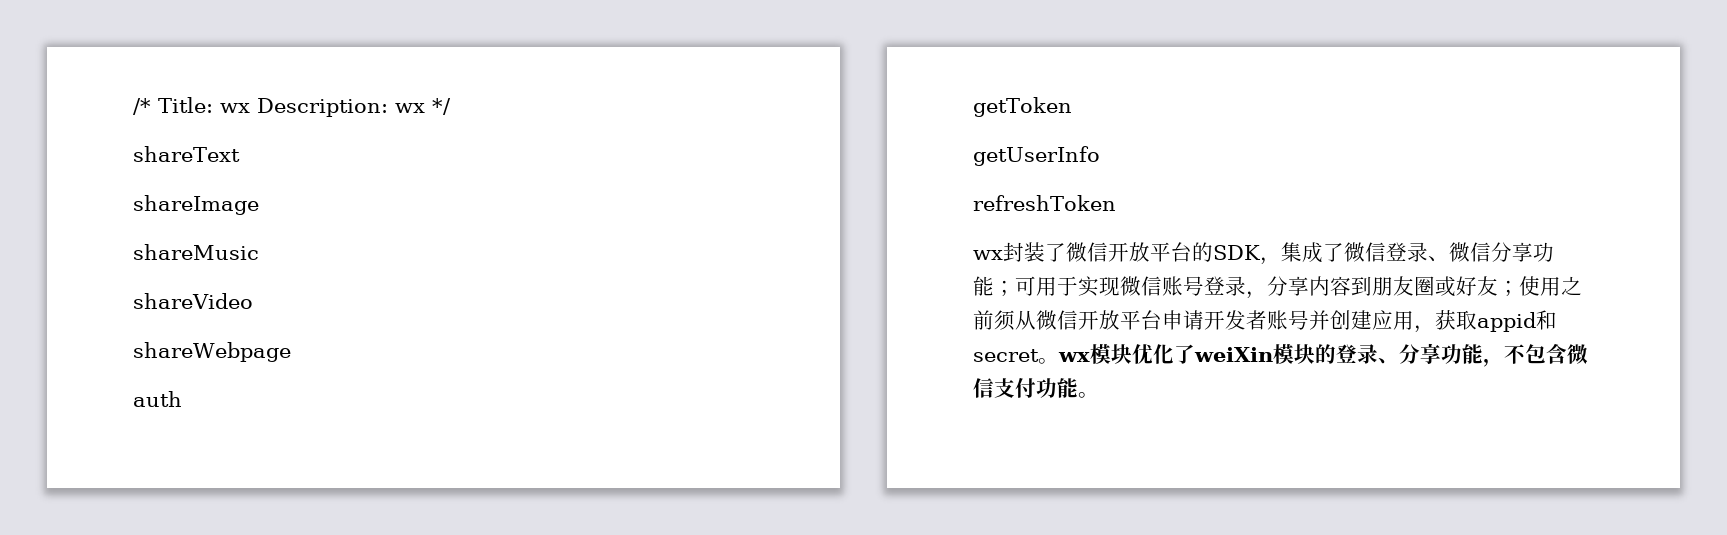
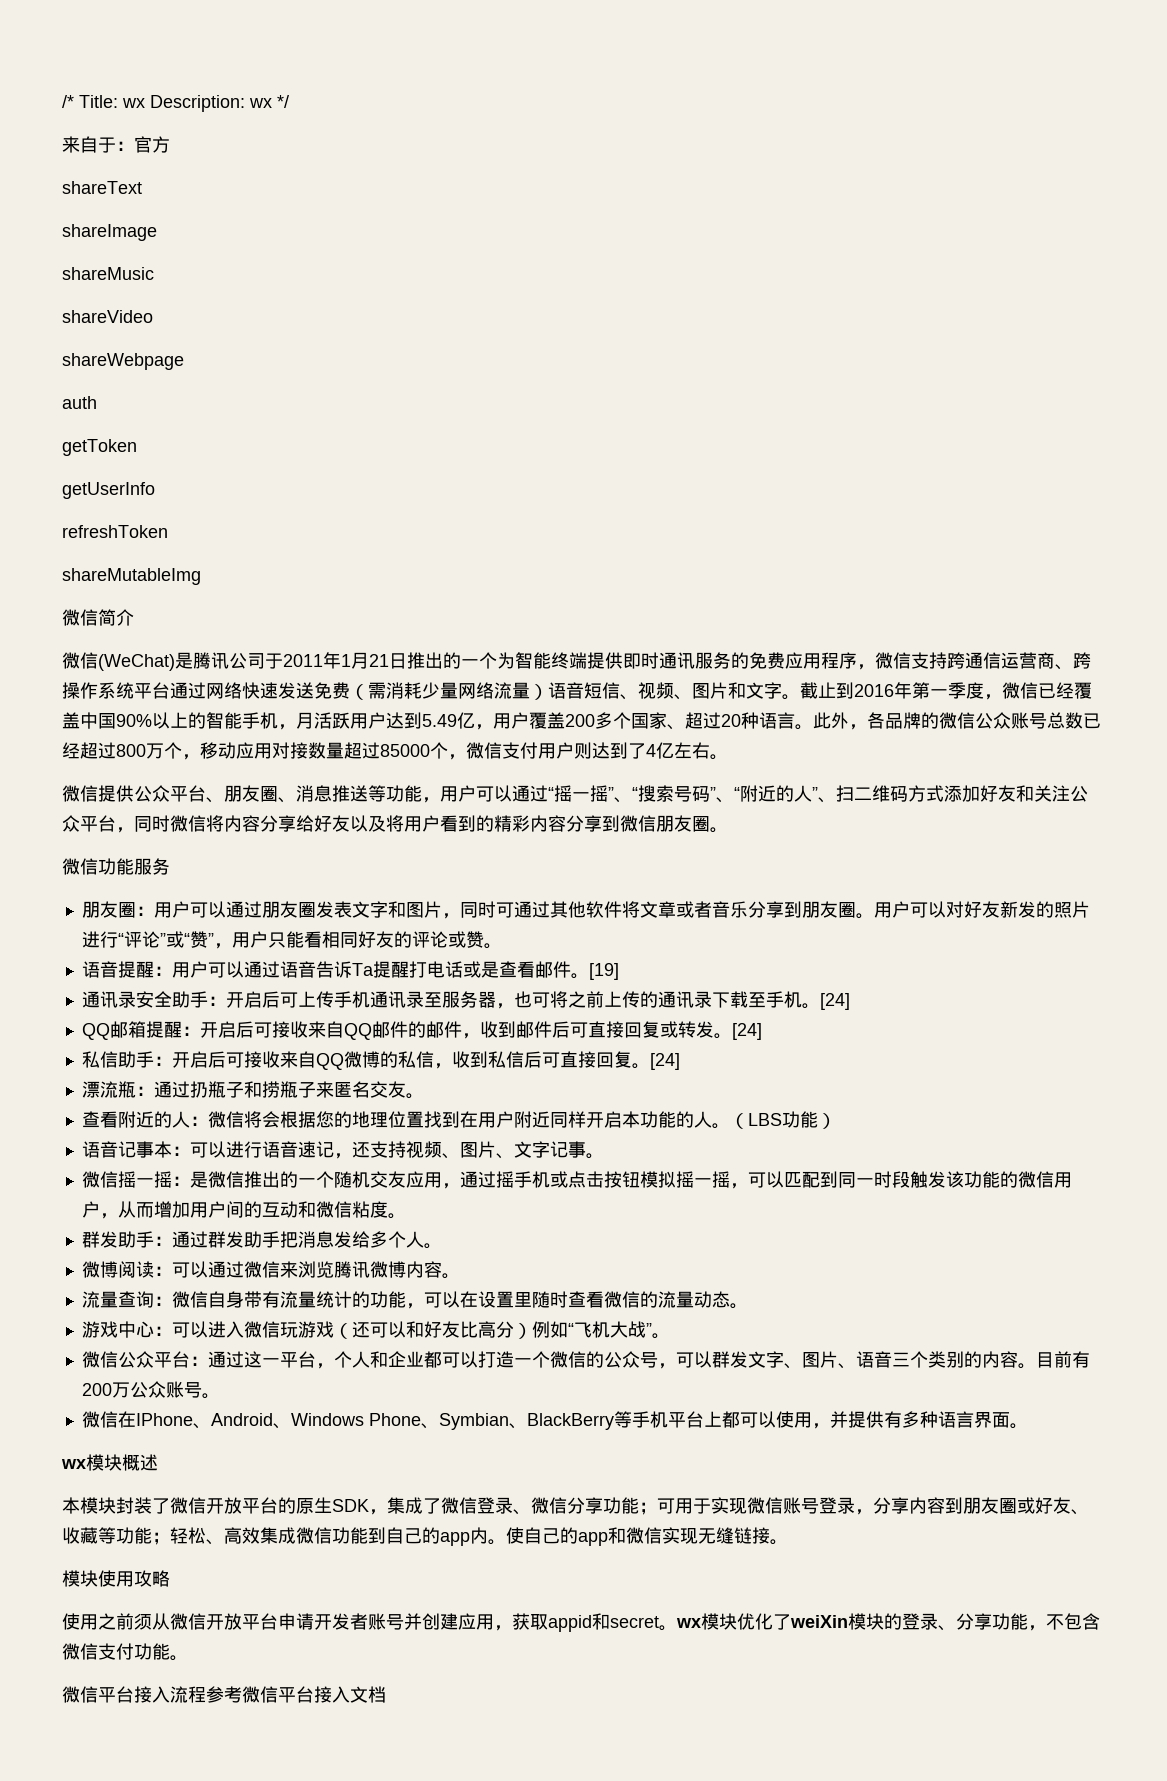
+ 来自于：官方
- wx封装了微信开放平台的SDK，集成了微信登录、微信分享功能；可用于实现微信账号登录，分享内容到朋友圈或好友；使用之前须从微信开放平台申请开发者账号并创建应用，获取appid和secret。wx模块优化了weiXin模块的登录、分享功能，不包含微信支付功能。
+ shareMutableImg
+ 微信简介
+ 微信(WeChat)是腾讯公司于2011年1月21日推出的一个为智能终端提供即时通讯服务的免费应用程序，微信支持跨通信运营商、跨操作系统平台通过网络快速发送免费（需消耗少量网络流量）语音短信、视频、图片和文字。截止到2016年第一季度，微信已经覆盖中国90%以上的智能手机，月活跃用户达到5.49亿，用户覆盖200多个国家、超过20种语言。此外，各品牌的微信公众账号总数已经超过800万个，移动应用对接数量超过85000个，微信支付用户则达到了4亿左右。
+ 微信提供公众平台、朋友圈、消息推送等功能，用户可以通过“摇一摇”、“搜索号码”、“附近的人”、扫二维码方式添加好友和关注公众平台，同时微信将内容分享给好友以及将用户看到的精彩内容分享到微信朋友圈。
+ 微信功能服务
+ 朋友圈：用户可以通过朋友圈发表文字和图片，同时可通过其他软件将文章或者音乐分享到朋友圈。用户可以对好友新发的照片进行“评论”或“赞”，用户只能看相同好友的评论或赞。
+ 语音提醒：用户可以通过语音告诉Ta提醒打电话或是查看邮件。[19]
+ 通讯录安全助手：开启后可上传手机通讯录至服务器，也可将之前上传的通讯录下载至手机。[24]
+ QQ邮箱提醒：开启后可接收来自QQ邮件的邮件，收到邮件后可直接回复或转发。[24]
+ 私信助手：开启后可接收来自QQ微博的私信，收到私信后可直接回复。[24]
+ 漂流瓶：通过扔瓶子和捞瓶子来匿名交友。
+ 查看附近的人：微信将会根据您的地理位置找到在用户附近同样开启本功能的人。（LBS功能）
+ 语音记事本：可以进行语音速记，还支持视频、图片、文字记事。
+ 微信摇一摇：是微信推出的一个随机交友应用，通过摇手机或点击按钮模拟摇一摇，可以匹配到同一时段触发该功能的微信用户，从而增加用户间的互动和微信粘度。
+ 群发助手：通过群发助手把消息发给多个人。
+ 微博阅读：可以通过微信来浏览腾讯微博内容。
+ 流量查询：微信自身带有流量统计的功能，可以在设置里随时查看微信的流量动态。
+ 游戏中心：可以进入微信玩游戏（还可以和好友比高分）例如“飞机大战”。
+ 微信公众平台：通过这一平台，个人和企业都可以打造一个微信的公众号，可以群发文字、图片、语音三个类别的内容。目前有200万公众账号。
+ 微信在IPhone、Android、Windows Phone、Symbian、BlackBerry等手机平台上都可以使用，并提供有多种语言界面。
+ wx模块概述
+ 本模块封装了微信开放平台的原生SDK，集成了微信登录、微信分享功能；可用于实现微信账号登录，分享内容到朋友圈或好友、收藏等功能；轻松、高效集成微信功能到自己的app内。使自己的app和微信实现无缝链接。
+ 模块使用攻略
+ 使用之前须从微信开放平台申请开发者账号并创建应用，获取appid和secret。wx模块优化了weiXin模块的登录、分享功能，不包含微信支付功能。
+ 微信平台接入流程参考微信平台接入文档

